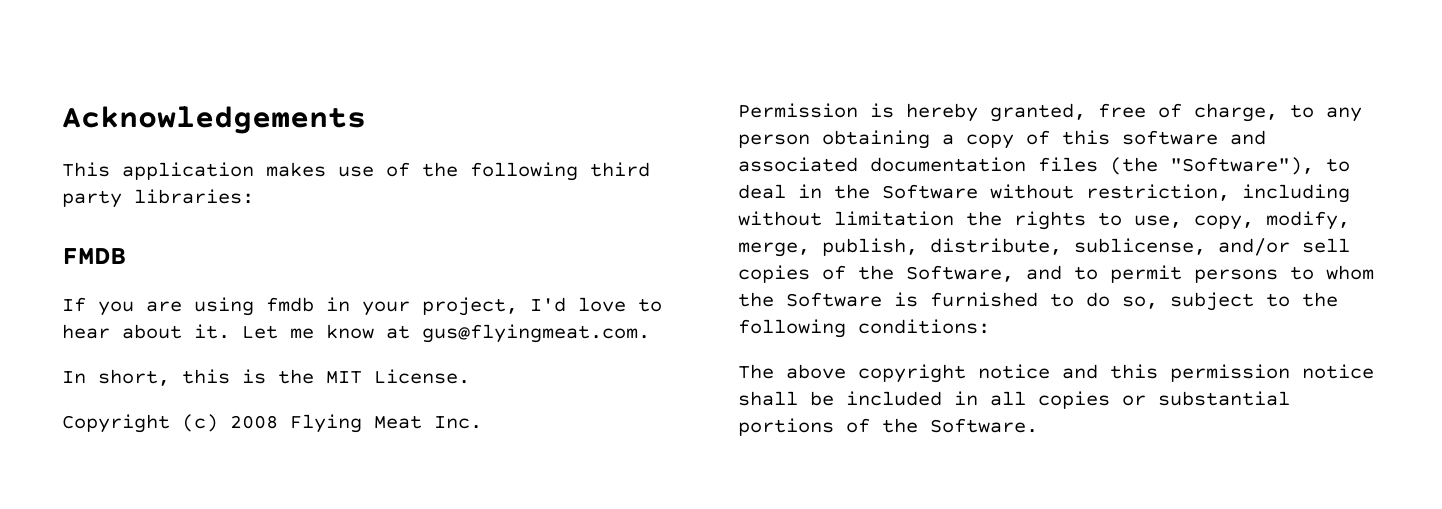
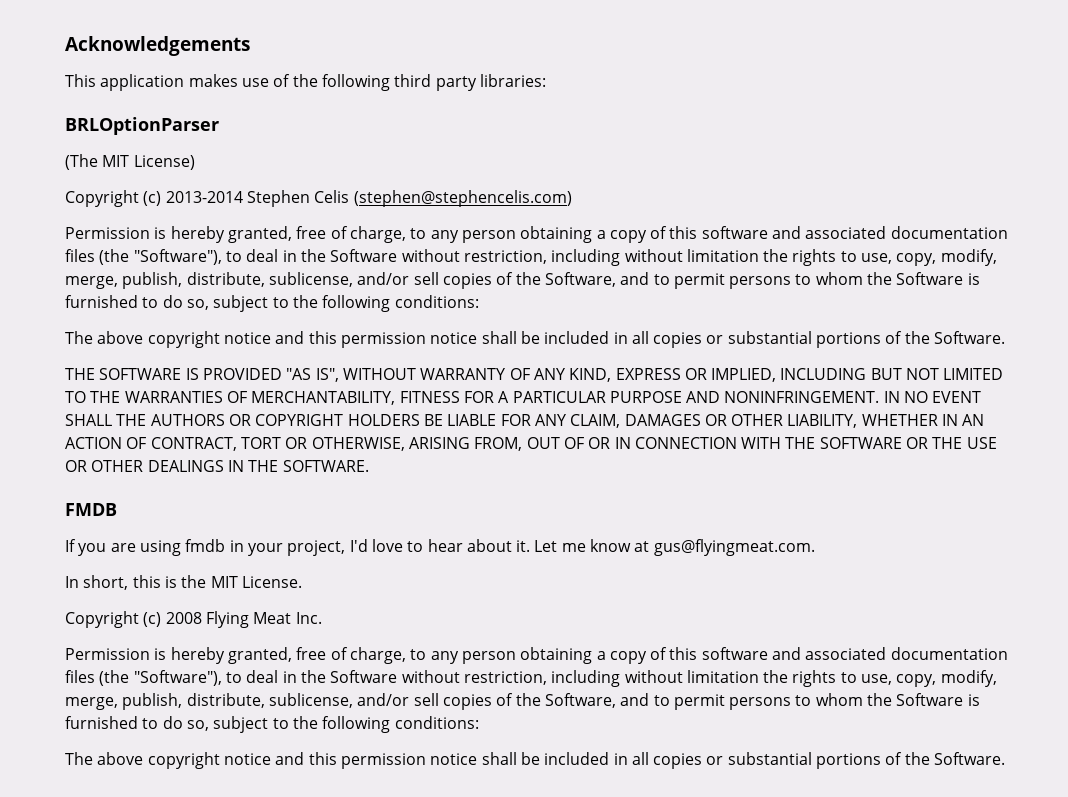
+ BRLOptionParser
+ (The MIT License)
+ Copyright (c) 2013-2014 Stephen Celis (stephen@stephencelis.com)
+ Permission is hereby granted, free of charge, to any person obtaining a copy of this software and associated documentation files (the "Software"), to deal in the Software without restriction, including without limitation the rights to use, copy, modify, merge, publish, distribute, sublicense, and/or sell copies of the Software, and to permit persons to whom the Software is furnished to do so, subject to the following conditions:
+ The above copyright notice and this permission notice shall be included in all copies or substantial portions of the Software.
+ THE SOFTWARE IS PROVIDED "AS IS", WITHOUT WARRANTY OF ANY KIND, EXPRESS OR IMPLIED, INCLUDING BUT NOT LIMITED TO THE WARRANTIES OF MERCHANTABILITY, FITNESS FOR A PARTICULAR PURPOSE AND NONINFRINGEMENT. IN NO EVENT SHALL THE AUTHORS OR COPYRIGHT HOLDERS BE LIABLE FOR ANY CLAIM, DAMAGES OR OTHER LIABILITY, WHETHER IN AN ACTION OF CONTRACT, TORT OR OTHERWISE, ARISING FROM, OUT OF OR IN CONNECTION WITH THE SOFTWARE OR THE USE OR OTHER DEALINGS IN THE SOFTWARE.

